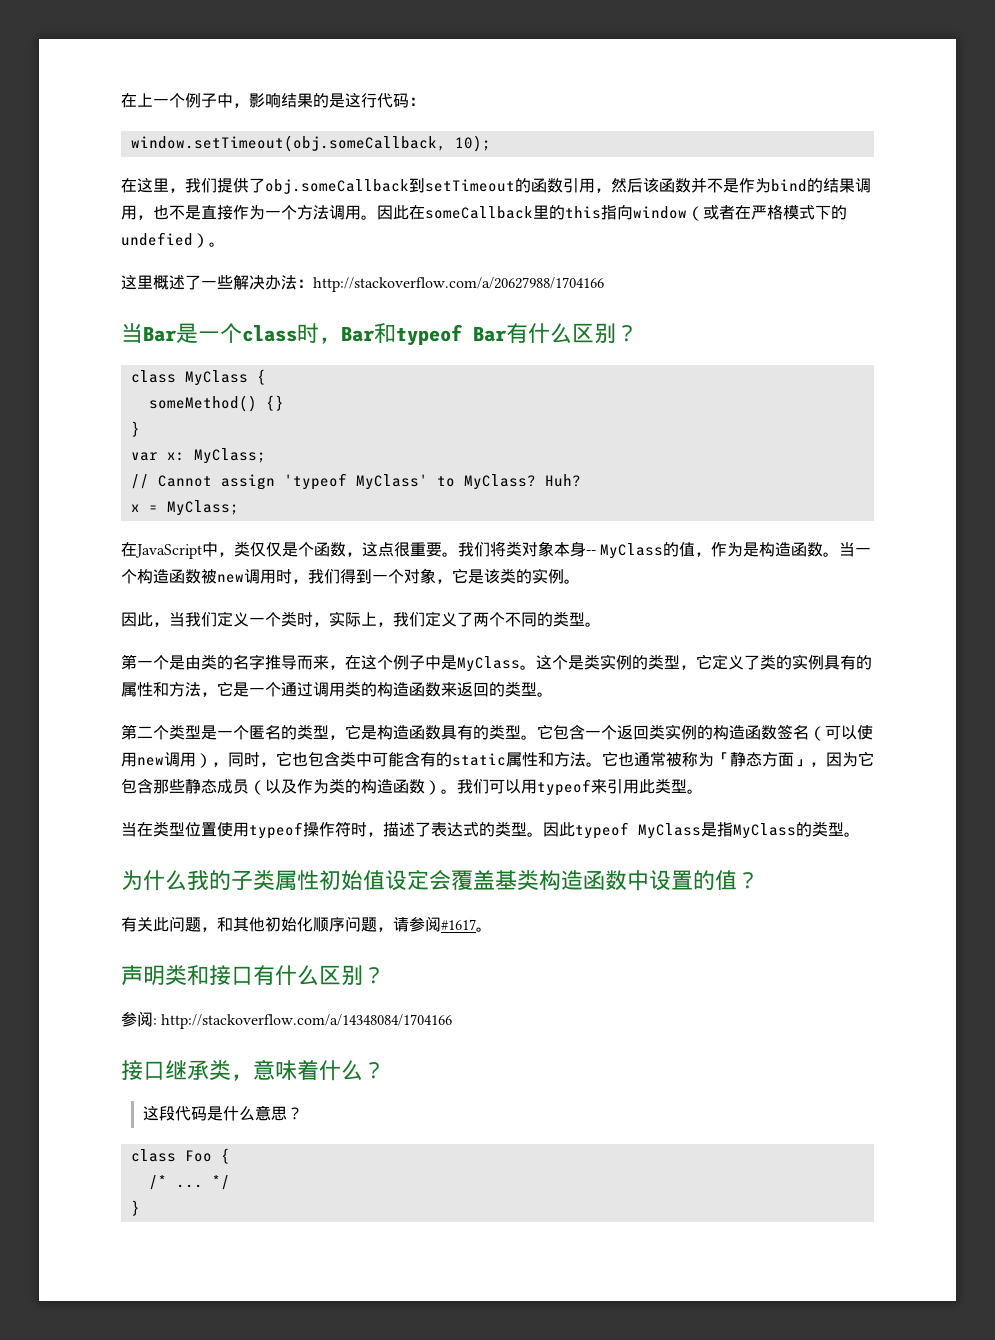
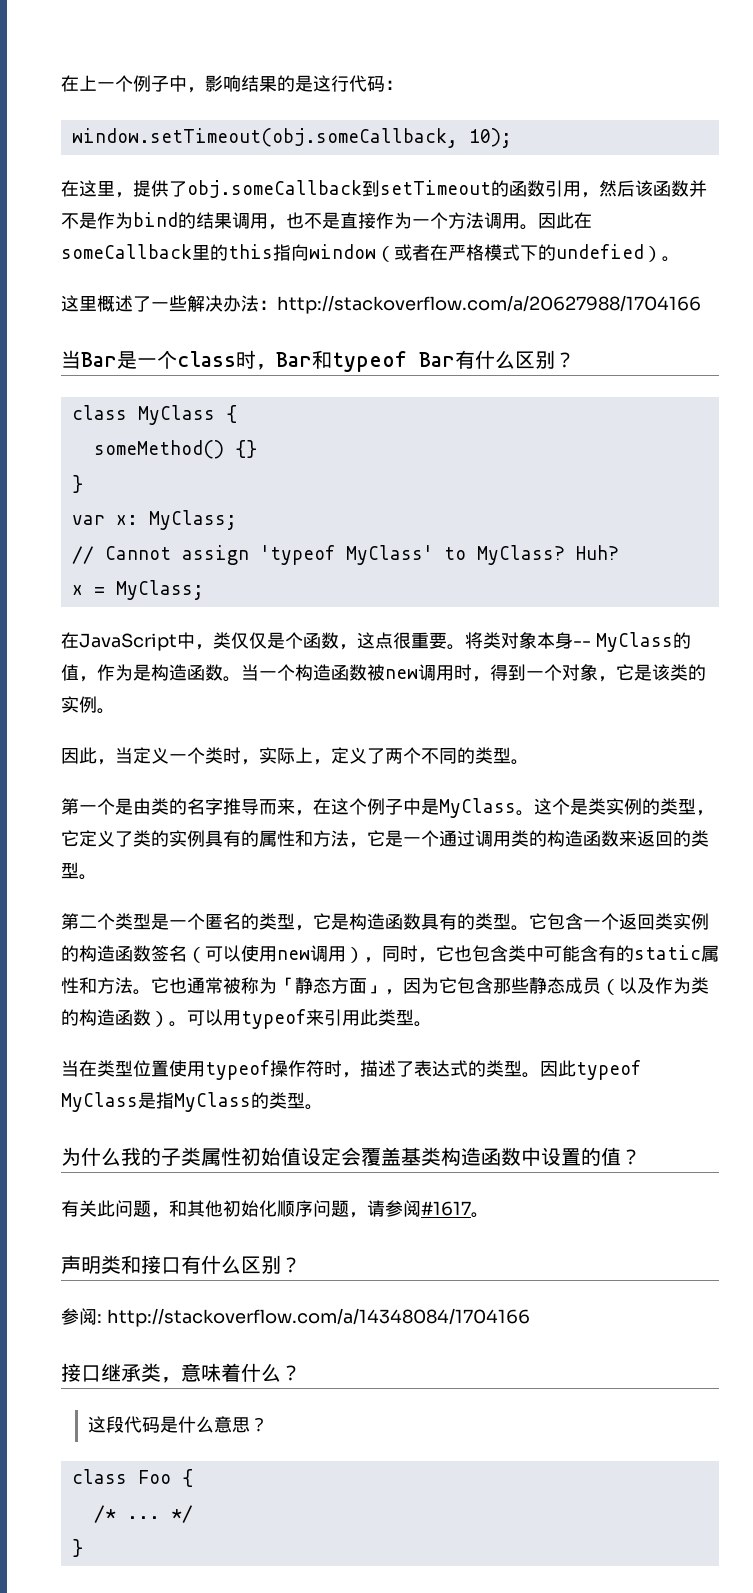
- 在这里，我们提供了obj.someCallback到setTimeout的函数引用，然后该函数并不是作为bind的结果调用，也不是直接作为一个方法调用。
+ 在这里，提供了obj.someCallback到setTimeout的函数引用，然后该函数并不是作为bind的结果调用，也不是直接作为一个方法调用。
- 我们将类对象本身-- MyClass的值，作为是构造函数。
+ 将类对象本身-- MyClass的值，作为是构造函数。
- 当一个构造函数被new调用时，我们得到一个对象，它是该类的实例。
+ 当一个构造函数被new调用时，得到一个对象，它是该类的实例。
- 因此，当我们定义一个类时，实际上，我们定义了两个不同的类型。
+ 因此，当定义一个类时，实际上，定义了两个不同的类型。
- 我们可以用typeof来引用此类型。
+ 可以用typeof来引用此类型。

